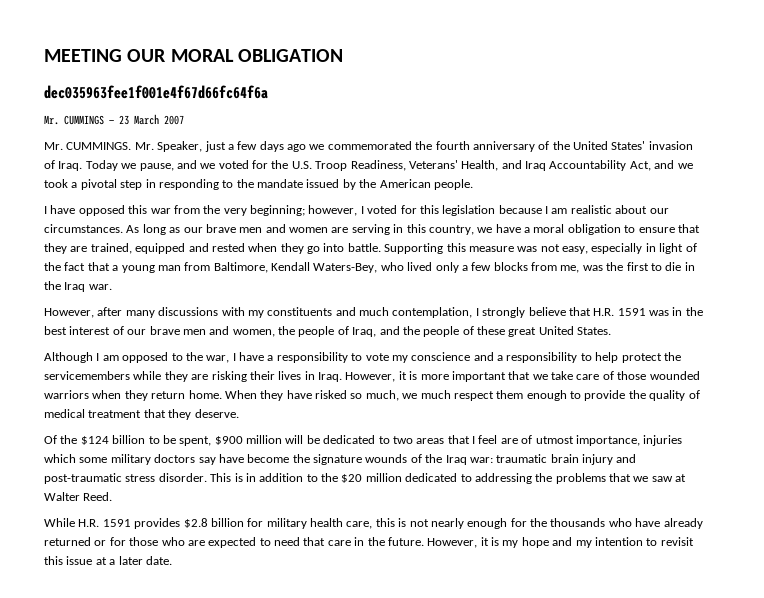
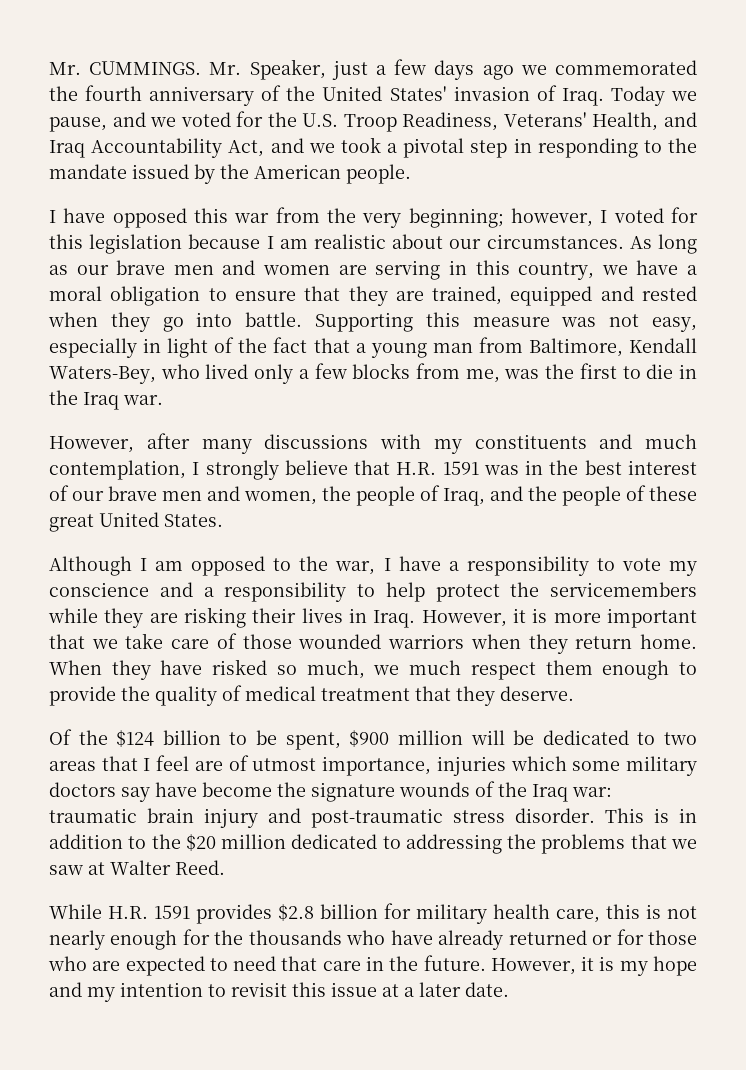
- MEETING OUR MORAL OBLIGATION
- dec035963fee1f001e4f67d66fc64f6a
- Mr. CUMMINGS — 23 March 2007

